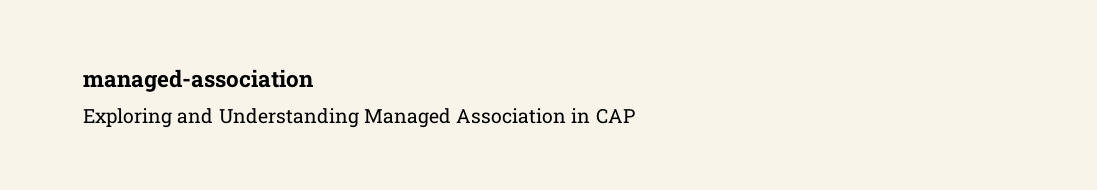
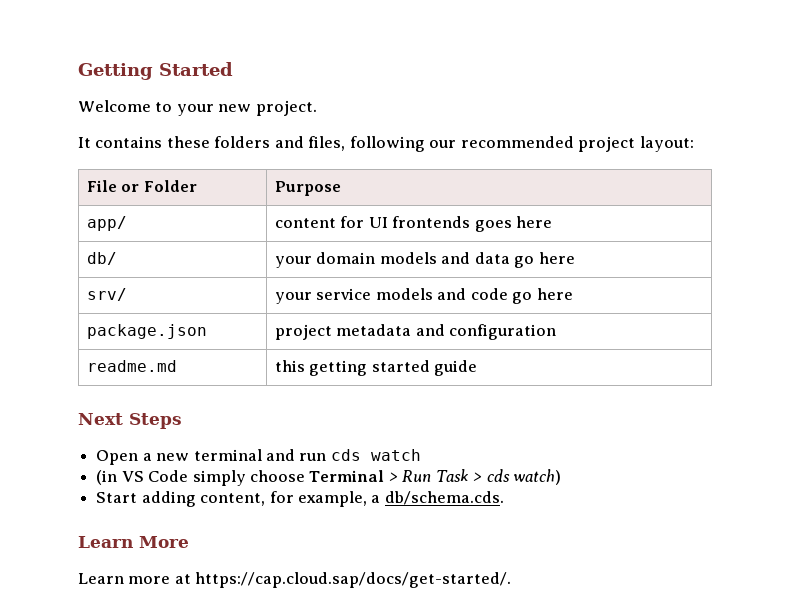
- managed-association
- Exploring and Understanding Managed Association in CAP
+ Getting Started
+ Welcome to your new project.
+ It contains these folders and files, following our recommended project layout:
+ File or Folder | Purpose
+ app/ | content for UI frontends goes here
+ db/ | your domain models and data go here
+ srv/ | your service models and code go here
+ package.json | project metadata and configuration
+ readme.md | this getting started guide
+ Next Steps
+ Open a new terminal and run cds watch
+ (in VS Code simply choose Terminal > Run Task > cds watch)
+ Start adding content, for example, a db/schema.cds.
+ Learn More
+ Learn more at https://cap.cloud.sap/docs/get-started/.

